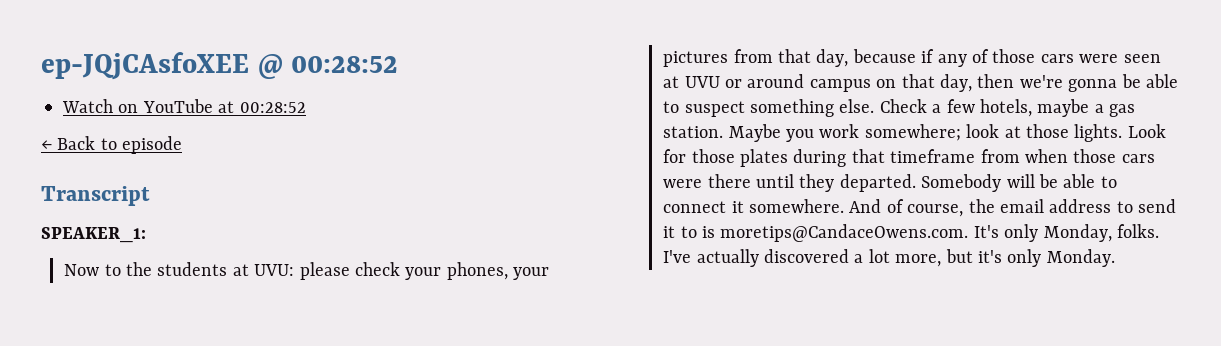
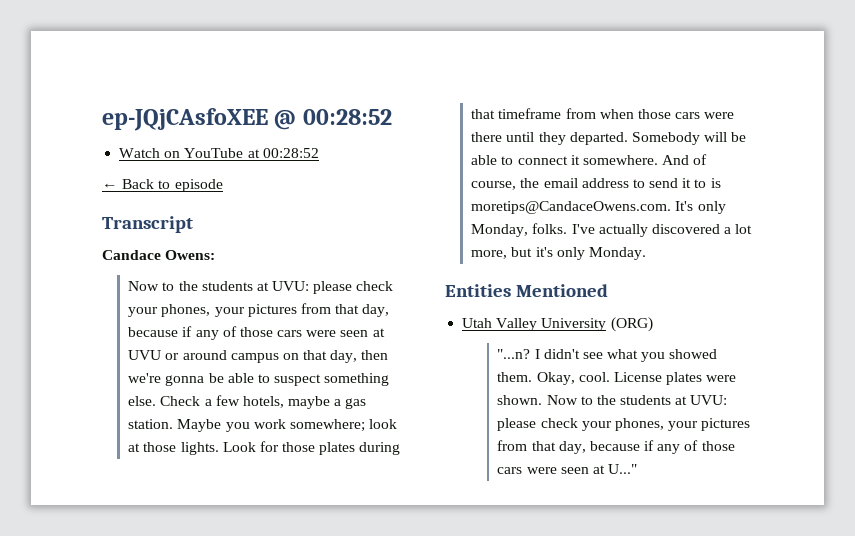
- SPEAKER_1:
+ Candace Owens:
+ Entities Mentioned
+ Utah Valley University (ORG)
+ "...n? I didn't see what you showed them. Okay, cool. License plates were shown. Now to the students at UVU: please check your phones, your pictures from that day, because if any of those cars were seen at U..."

